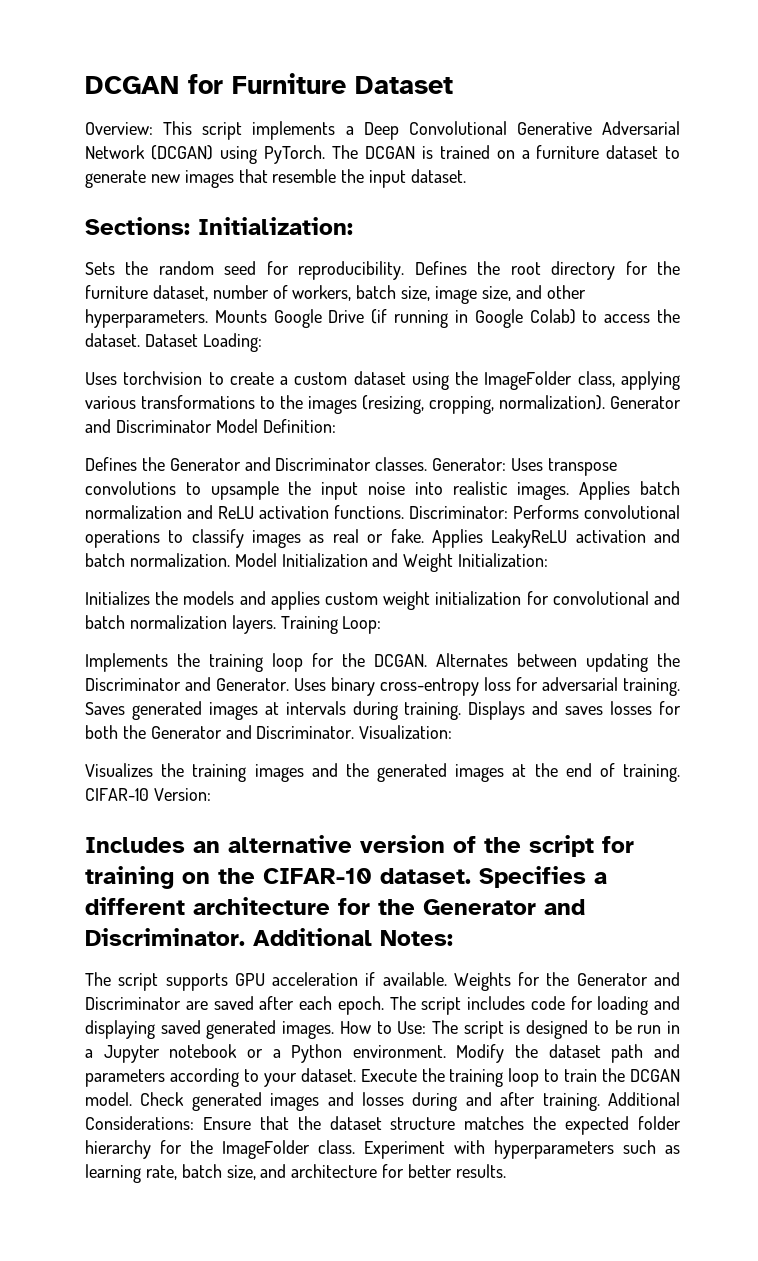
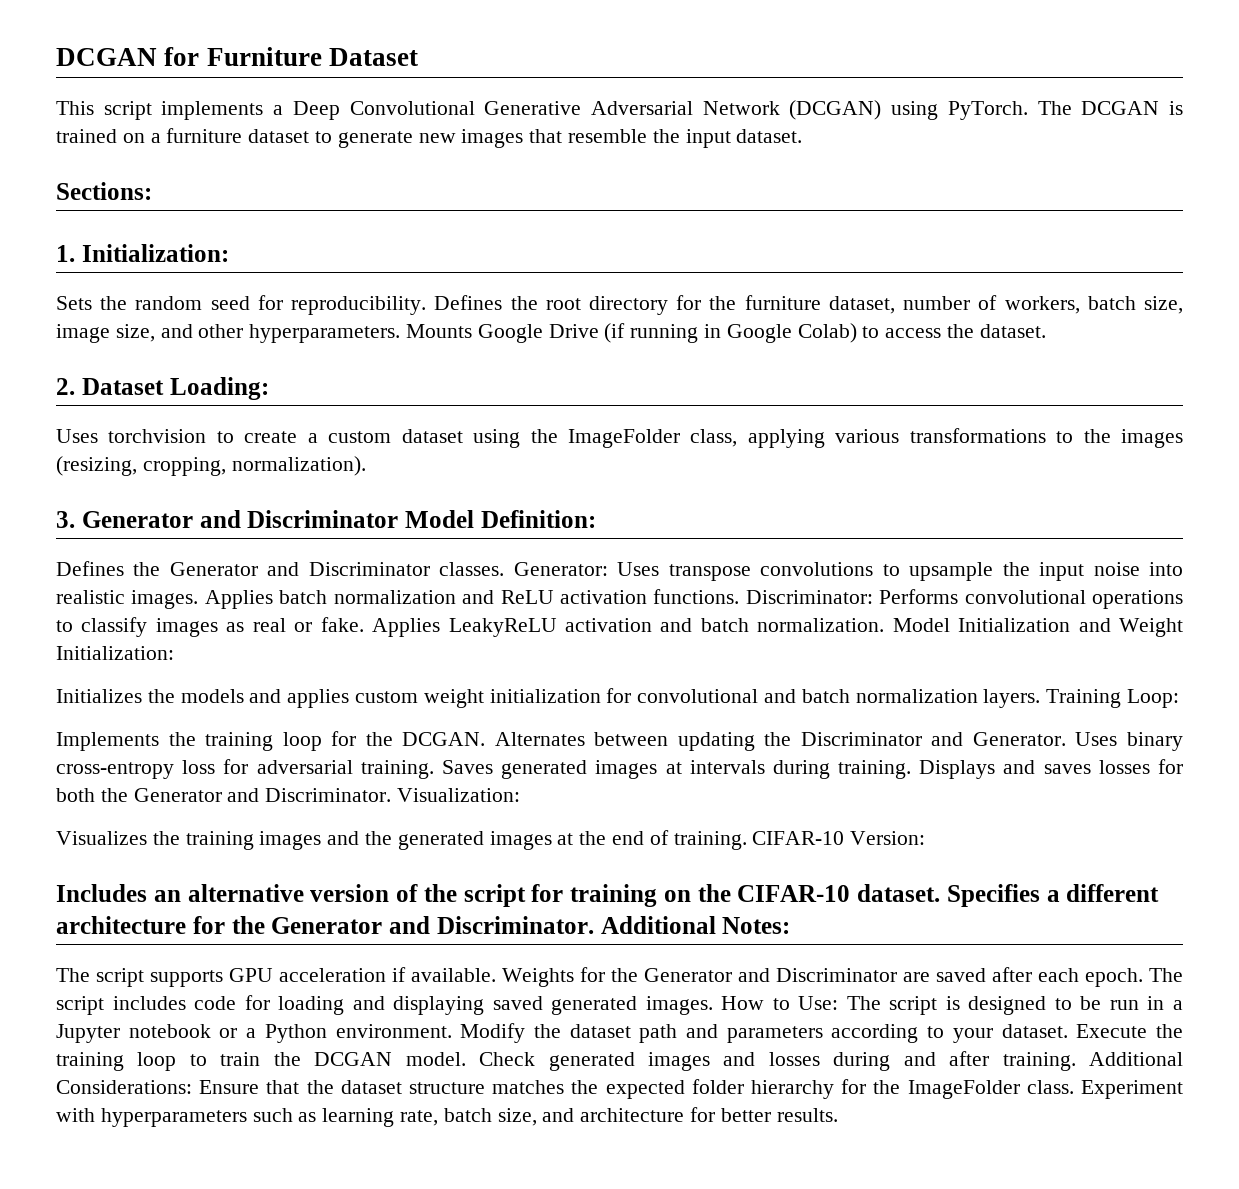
- Overview: This script implements a Deep Convolutional Generative Adversarial Network (DCGAN) using PyTorch.
+ This script implements a Deep Convolutional Generative Adversarial Network (DCGAN) using PyTorch.
- Sections: Initialization:
+ Sections:
+ 1. Initialization:
- Mounts Google Drive (if running in Google Colab) to access the dataset. Dataset Loading:
+ Mounts Google Drive (if running in Google Colab) to access the dataset.
+ 2. Dataset Loading:
- Uses torchvision to create a custom dataset using the ImageFolder class, applying various transformations to the images (resizing, cropping, normalization). Generator and Discriminator Model Definition:
+ Uses torchvision to create a custom dataset using the ImageFolder class, applying various transformations to the images (resizing, cropping, normalization).
+ 3. Generator and Discriminator Model Definition:

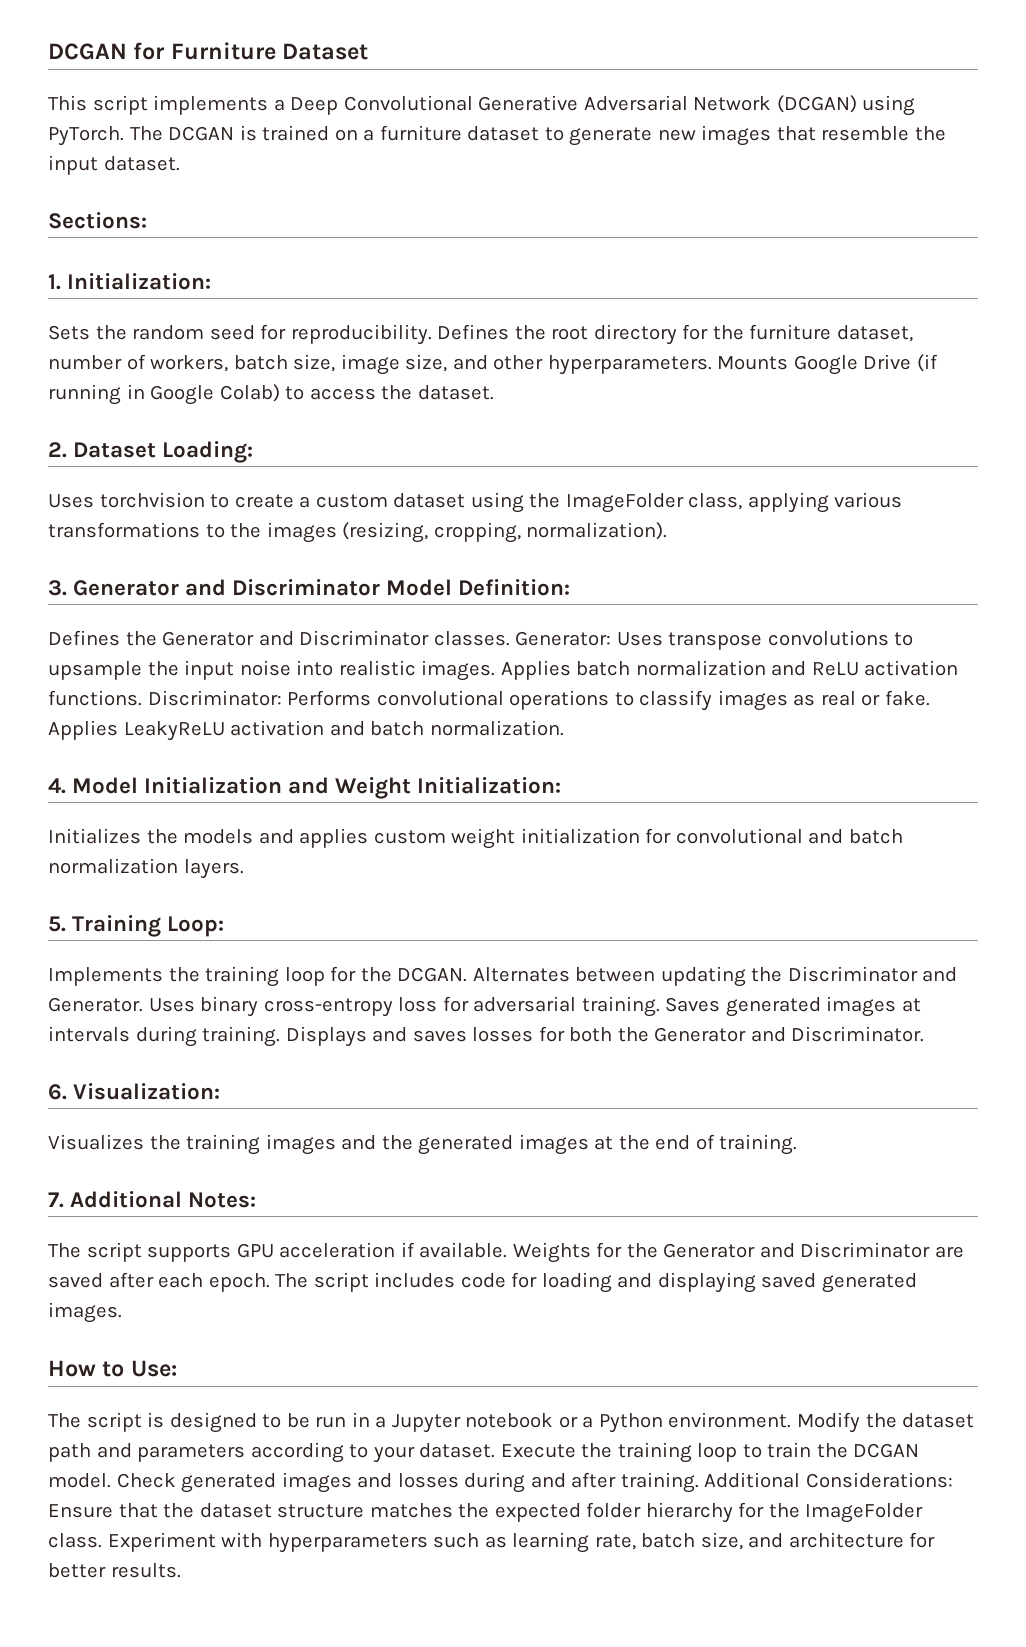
- Applies LeakyReLU activation and batch normalization. Model Initialization and Weight Initialization:
+ Applies LeakyReLU activation and batch normalization.
+ 4. Model Initialization and Weight Initialization:
- Initializes the models and applies custom weight initialization for convolutional and batch normalization layers. Training Loop:
+ Initializes the models and applies custom weight initialization for convolutional and batch normalization layers.
+ 5. Training Loop:
- Displays and saves losses for both the Generator and Discriminator. Visualization:
+ Displays and saves losses for both the Generator and Discriminator.
+ 6. Visualization:
- Visualizes the training images and the generated images at the end of training. CIFAR-10 Version:
- Includes an alternative version of the script for training on the CIFAR-10 dataset. Specifies a different architecture for the Generator and Discriminator. Additional Notes:
+ Visualizes the training images and the generated images at the end of training.
+ 7. Additional Notes:
- The script includes code for loading and displaying saved generated images. How to Use: The script is designed to be run in a Jupyter notebook or a Python environment.
+ The script includes code for loading and displaying saved generated images.
+ How to Use:
+ The script is designed to be run in a Jupyter notebook or a Python environment.

